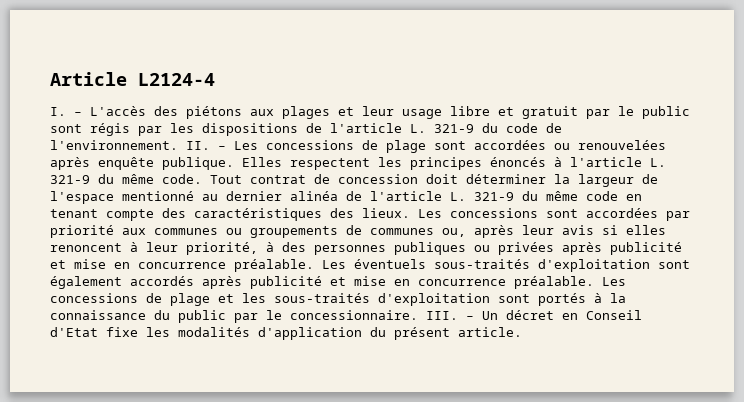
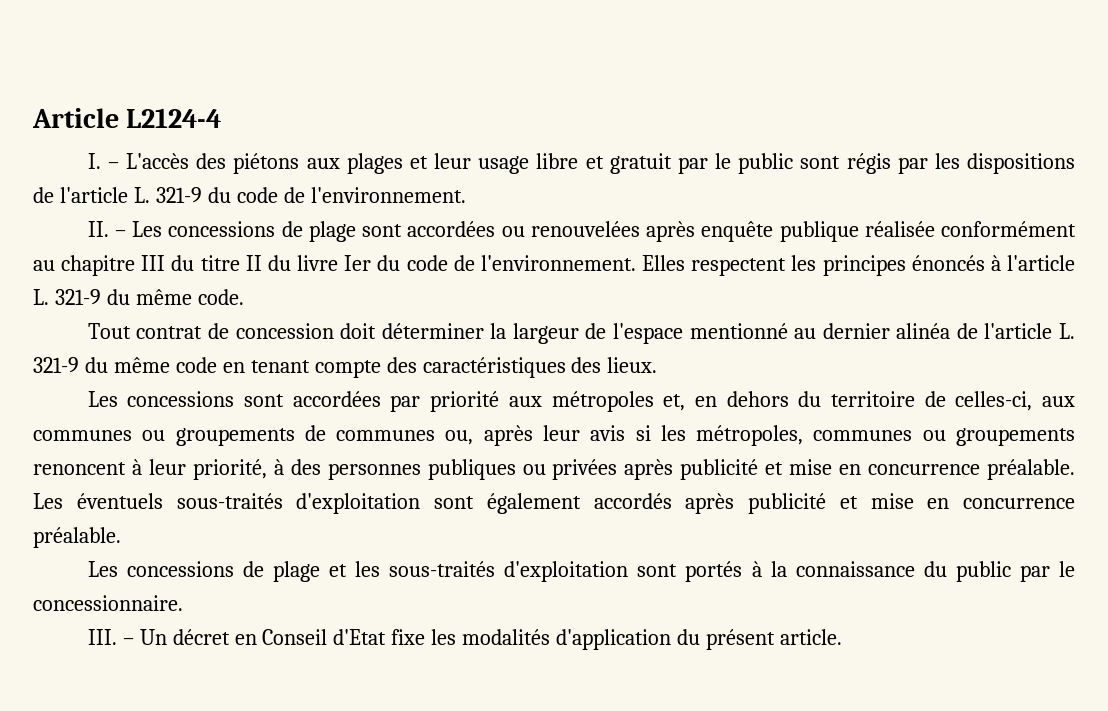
- I. – L'accès des piétons aux plages et leur usage libre et gratuit par le public sont régis par les dispositions de l'article L. 321-9 du code de l'environnement. II. – Les concessions de plage sont accordées ou renouvelées après enquête publique.
+ I. – L'accès des piétons aux plages et leur usage libre et gratuit par le public sont régis par les dispositions de l'article L. 321-9 du code de l'environnement.
+ II. – Les concessions de plage sont accordées ou renouvelées après enquête publique réalisée conformément au chapitre III du titre II du livre Ier du code de l'environnement.
- Elles respectent les principes énoncés à l'article L. 321-9 du même code. Tout contrat de concession doit déterminer la largeur de l'espace mentionné au dernier alinéa de l'article L. 321-9 du même code en tenant compte des caractéristiques des lieux. Les concessions sont accordées par priorité aux communes ou groupements de communes ou, après leur avis si elles renoncent à leur priorité, à des personnes publiques ou privées après publicité et mise en concurrence préalable.
+ Elles respectent les principes énoncés à l'article L. 321-9 du même code.
+ Tout contrat de concession doit déterminer la largeur de l'espace mentionné au dernier alinéa de l'article L. 321-9 du même code en tenant compte des caractéristiques des lieux.
+ Les concessions sont accordées par priorité aux métropoles et, en dehors du territoire de celles-ci, aux communes ou groupements de communes ou, après leur avis si les métropoles, communes ou groupements renoncent à leur priorité, à des personnes publiques ou privées après publicité et mise en concurrence préalable.
- Les éventuels sous-traités d'exploitation sont également accordés après publicité et mise en concurrence préalable. Les concessions de plage et les sous-traités d'exploitation sont portés à la connaissance du public par le concessionnaire. III. – Un décret en Conseil d'Etat fixe les modalités d'application du présent article.
+ Les éventuels sous-traités d'exploitation sont également accordés après publicité et mise en concurrence préalable.
+ Les concessions de plage et les sous-traités d'exploitation sont portés à la connaissance du public par le concessionnaire.
+ III. – Un décret en Conseil d'Etat fixe les modalités d'application du présent article.

